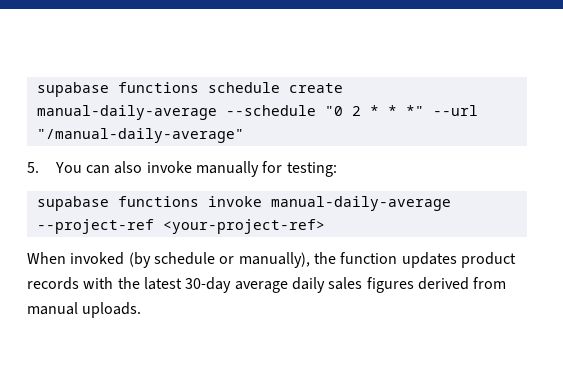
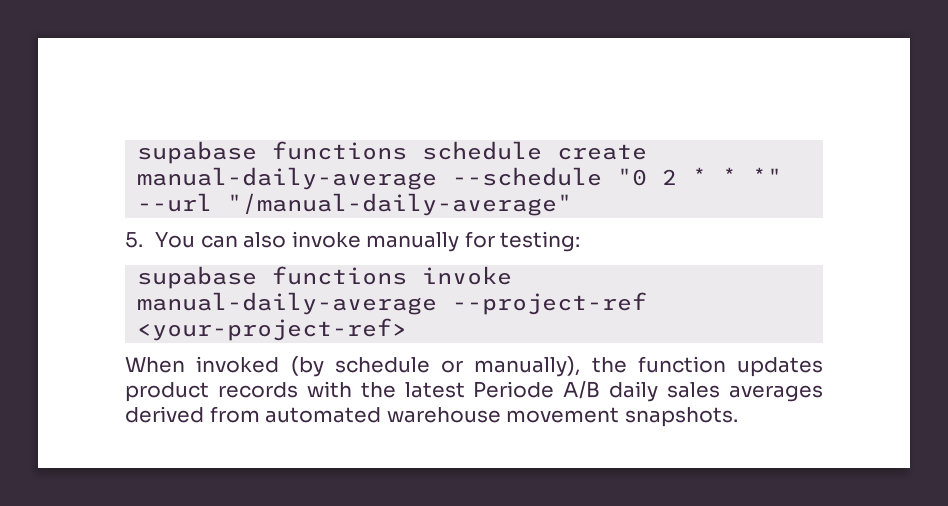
- When invoked (by schedule or manually), the function updates product records with the latest 30-day average daily sales figures derived from manual uploads.
+ When invoked (by schedule or manually), the function updates product records with the latest Periode A/B daily sales averages derived from automated warehouse movement snapshots.

